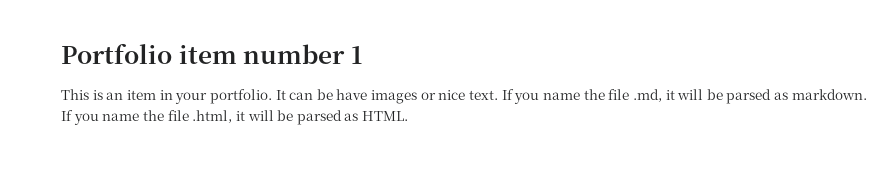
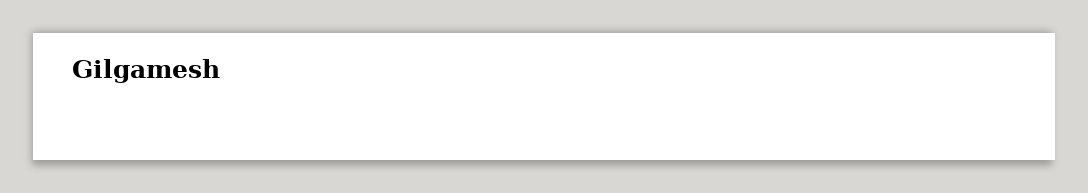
- Portfolio item number 1
- This is an item in your portfolio. It can be have images or nice text. If you name the file .md, it will be parsed as markdown. If you name the file .html, it will be parsed as HTML.
+ Gilgamesh

